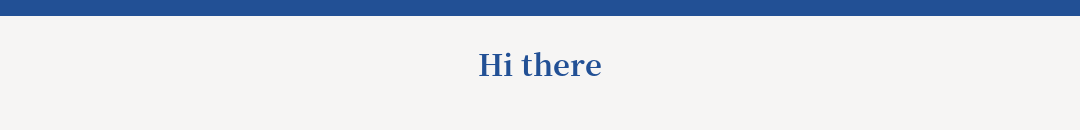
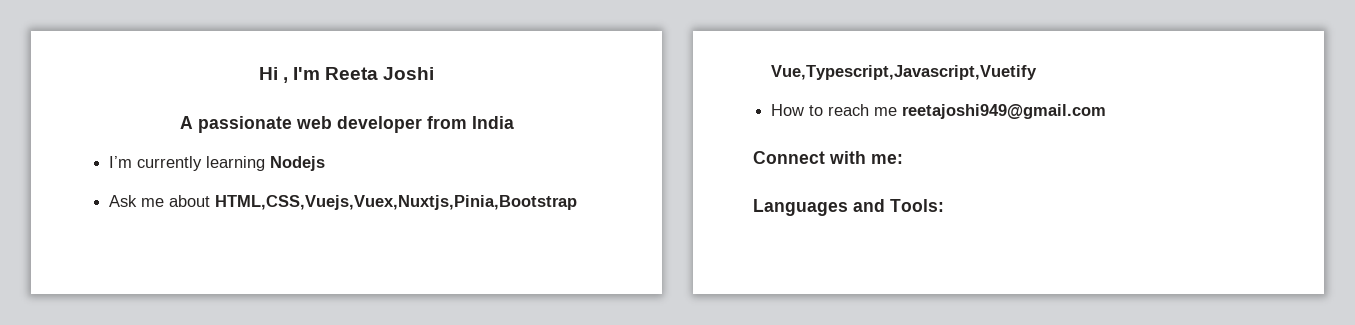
- Hi there
+ Hi , I'm Reeta Joshi
+ A passionate web developer from India
+ I’m currently learning Nodejs
+ Ask me about HTML,CSS,Vuejs,Vuex,Nuxtjs,Pinia,Bootstrap Vue,Typescript,Javascript,Vuetify
+ How to reach me reetajoshi949@gmail.com
+ Connect with me:
+ Languages and Tools:

